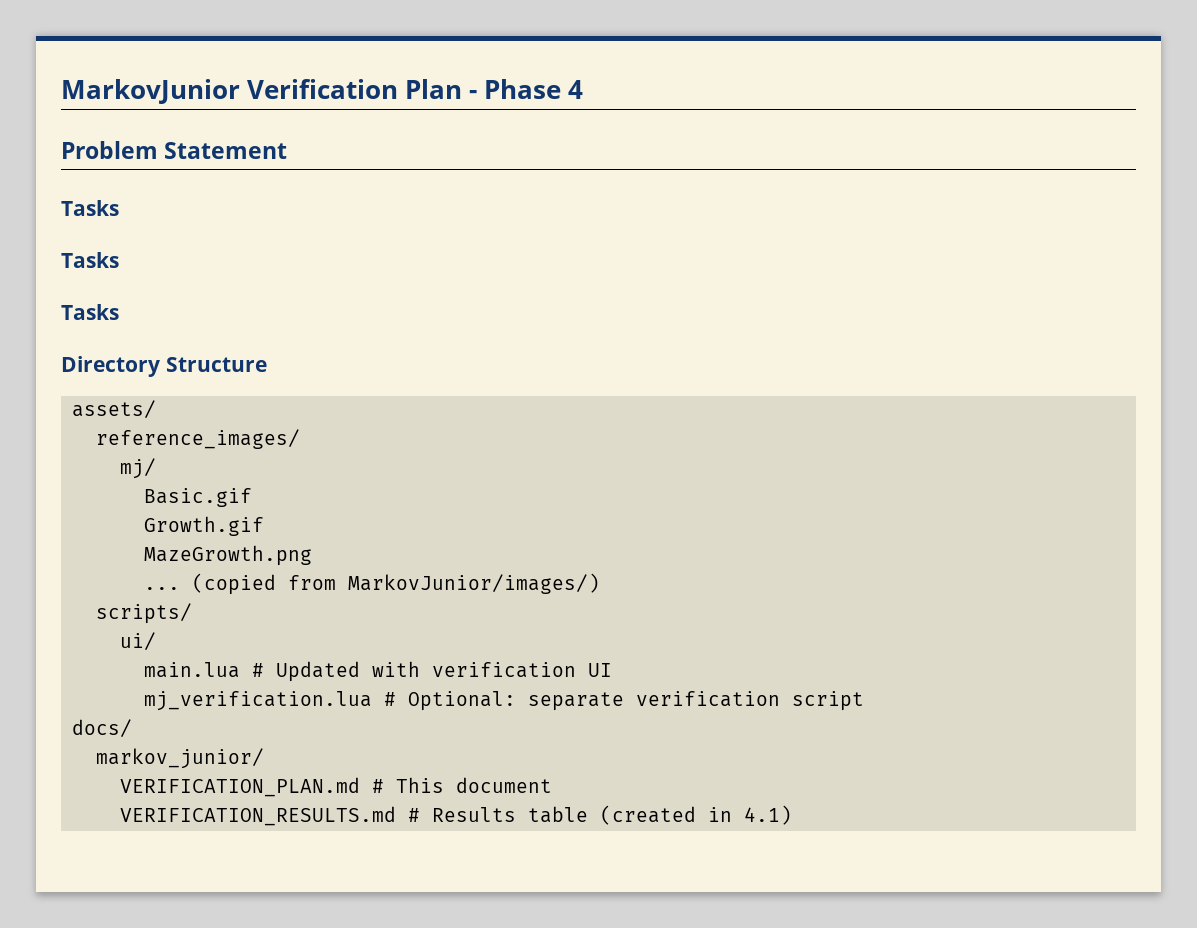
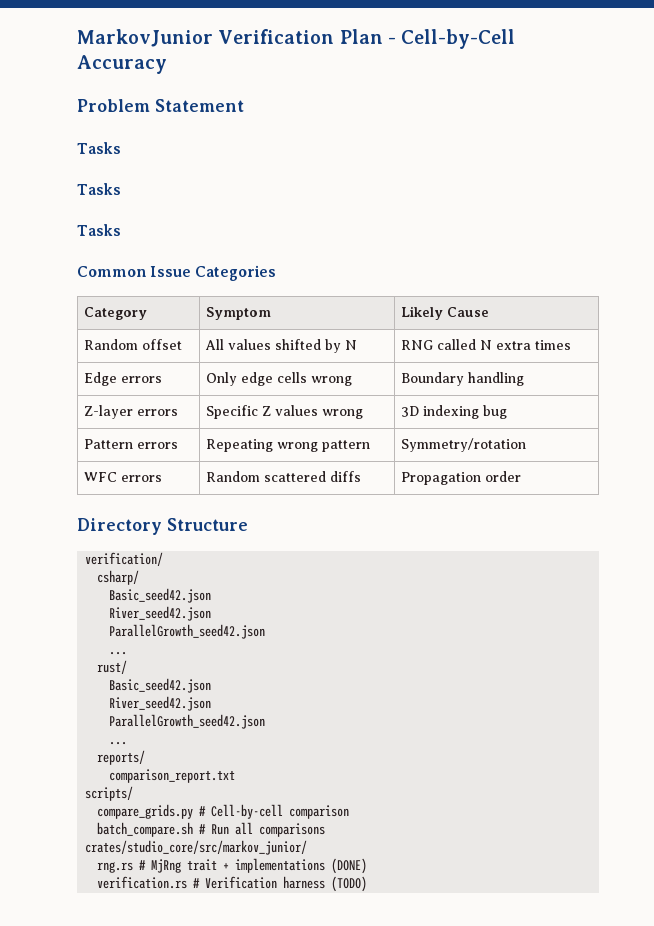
- MarkovJunior Verification Plan - Phase 4
+ MarkovJunior Verification Plan - Cell-by-Cell Accuracy
+ Common Issue Categories
+ Category | Symptom | Likely Cause
+ Random offset | All values shifted by N | RNG called N extra times
+ Edge errors | Only edge cells wrong | Boundary handling
+ Z-layer errors | Specific Z values wrong | 3D indexing bug
+ Pattern errors | Repeating wrong pattern | Symmetry/rotation
+ WFC errors | Random scattered diffs | Propagation order
  Directory Structure
- assets/
- reference_images/
- mj/
- Basic.gif
- Growth.gif
- MazeGrowth.png
- ... (copied from MarkovJunior/images/)
+ verification/
+ csharp/
+ Basic_seed42.json
+ River_seed42.json
+ ParallelGrowth_seed42.json
+ ...
+ rust/
+ Basic_seed42.json
+ River_seed42.json
+ ParallelGrowth_seed42.json
+ ...
+ reports/
+ comparison_report.txt
  scripts/
- ui/
- main.lua # Updated with verification UI
- mj_verification.lua # Optional: separate verification script
- docs/
- markov_junior/
- VERIFICATION_PLAN.md # This document
- VERIFICATION_RESULTS.md # Results table (created in 4.1)
+ compare_grids.py # Cell-by-cell comparison
+ batch_compare.sh # Run all comparisons
+ crates/studio_core/src/markov_junior/
+ rng.rs # MjRng trait + implementations (DONE)
+ verification.rs # Verification harness (TODO)

